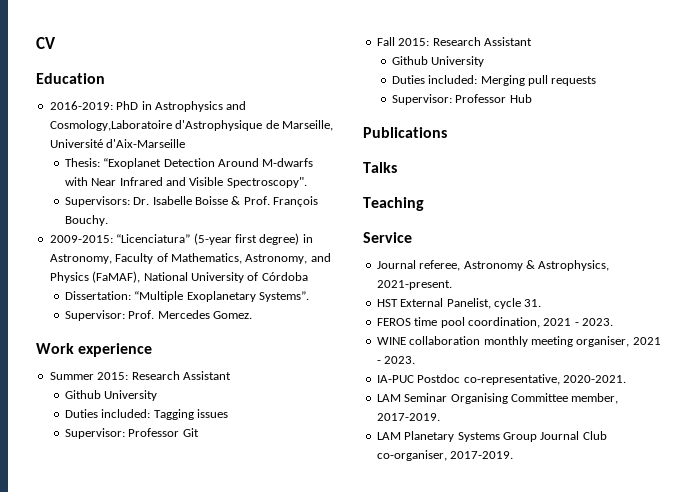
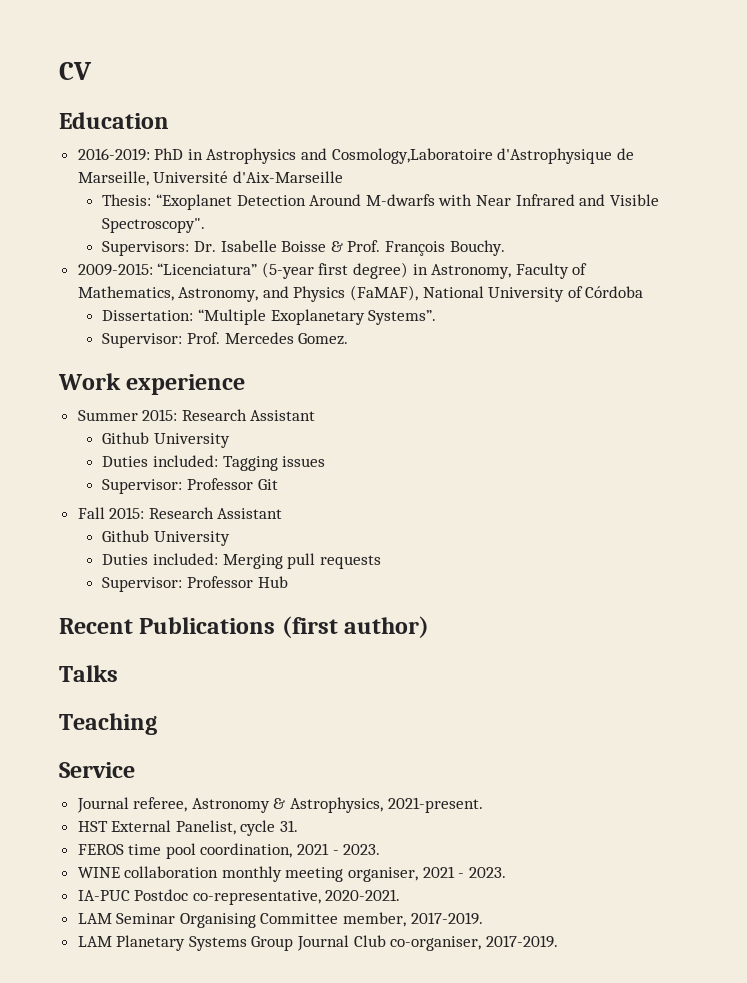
- Publications
+ Recent Publications (first author)

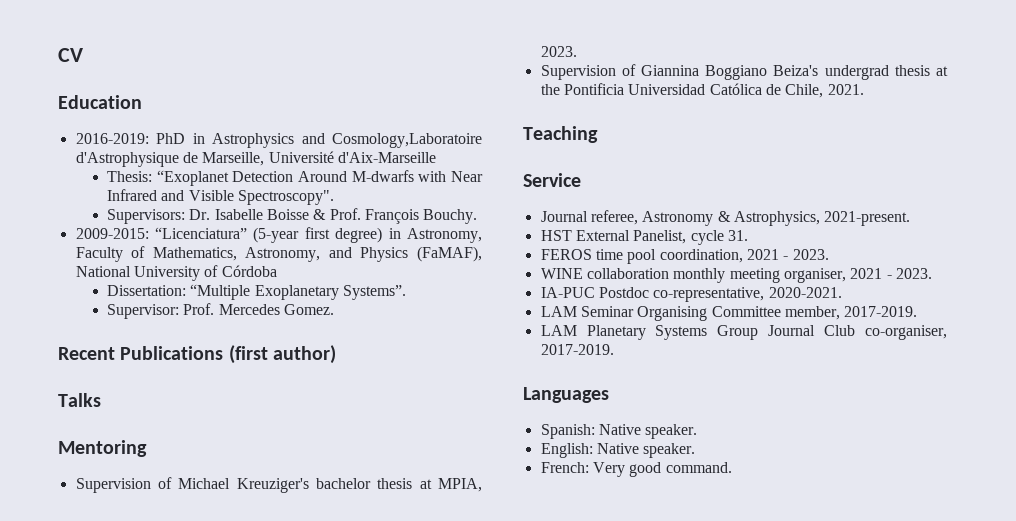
- Work experience
- Summer 2015: Research Assistant
- Github University
- Duties included: Tagging issues
- Supervisor: Professor Git
- Fall 2015: Research Assistant
- Github University
- Duties included: Merging pull requests
- Supervisor: Professor Hub
+ Mentoring
+ Supervision of Michael Kreuziger's bachelor thesis at MPIA, 2023.
+ Supervision of Giannina Boggiano Beiza's undergrad thesis at the Pontificia Universidad Católica de Chile, 2021.
+ Languages
+ Spanish: Native speaker.
+ English: Native speaker.
+ French: Very good command.

